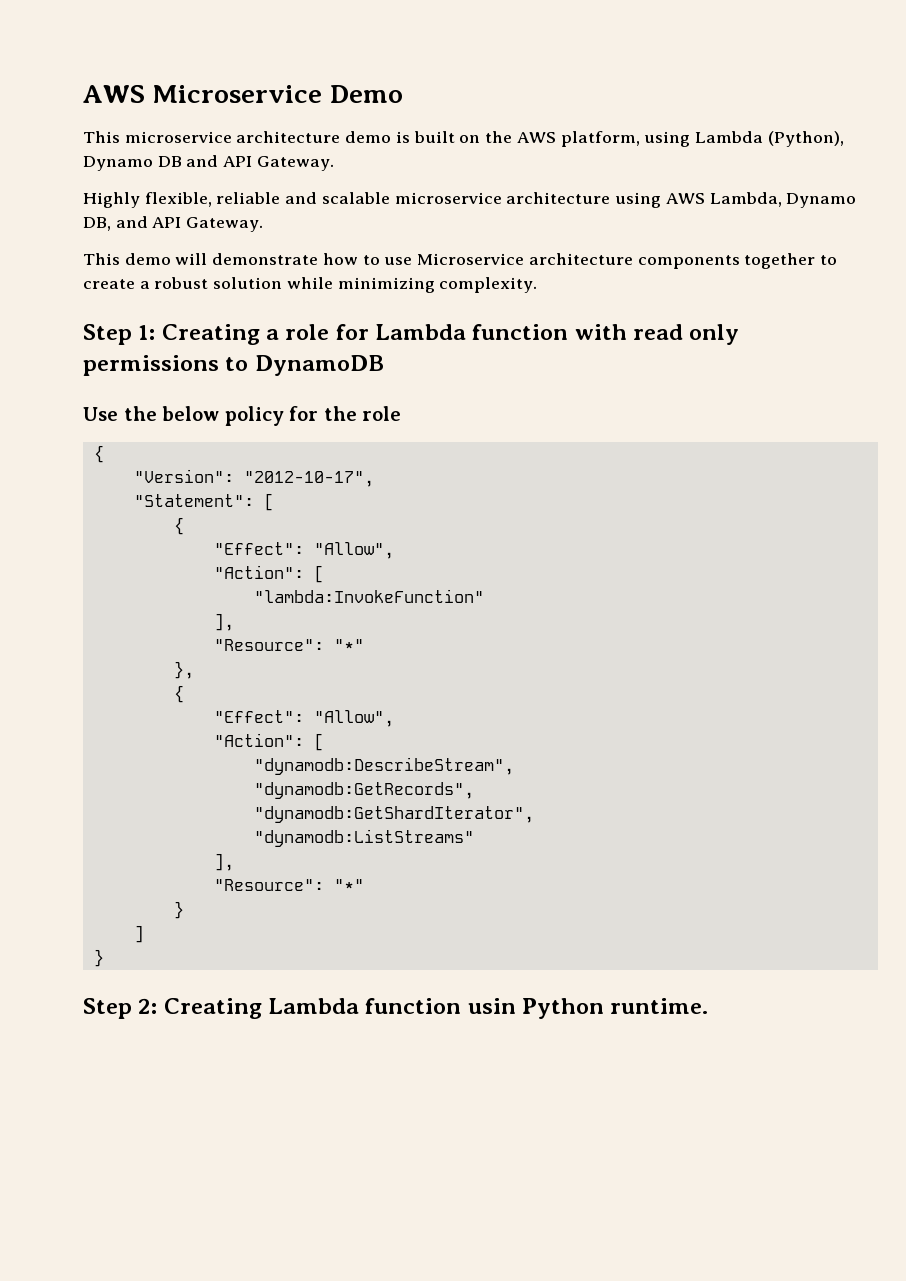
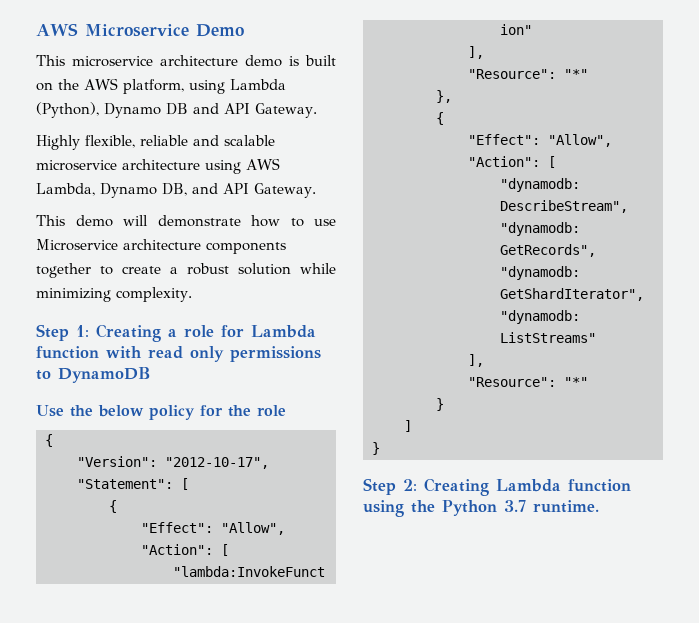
- Step 2: Creating Lambda function usin Python runtime.
+ Step 2: Creating Lambda function using the Python 3.7 runtime.

